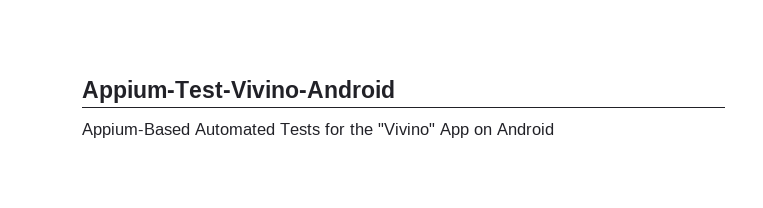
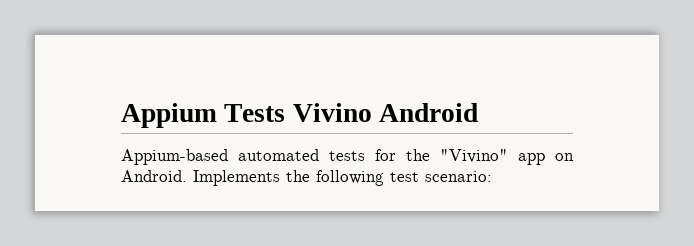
- Appium-Test-Vivino-Android
- Appium-Based Automated Tests for the "Vivino" App on Android
+ Appium Tests Vivino Android
+ Appium-based automated tests for the "Vivino" app on Android. Implements the following test scenario:

